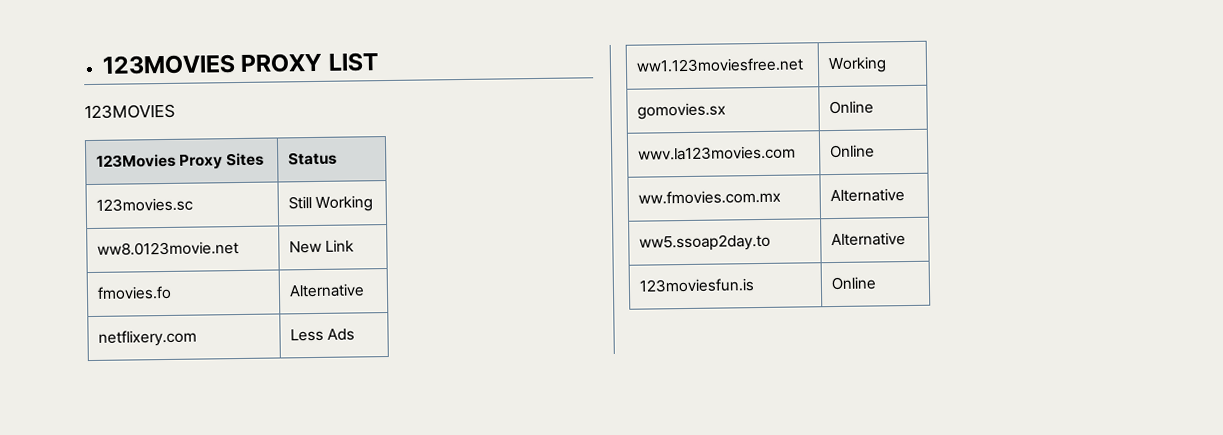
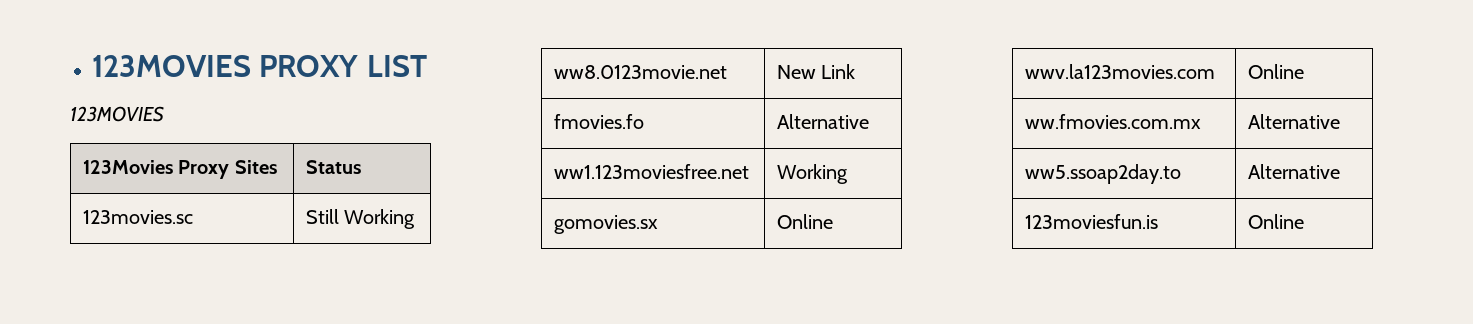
- netflixery.com | Less Ads

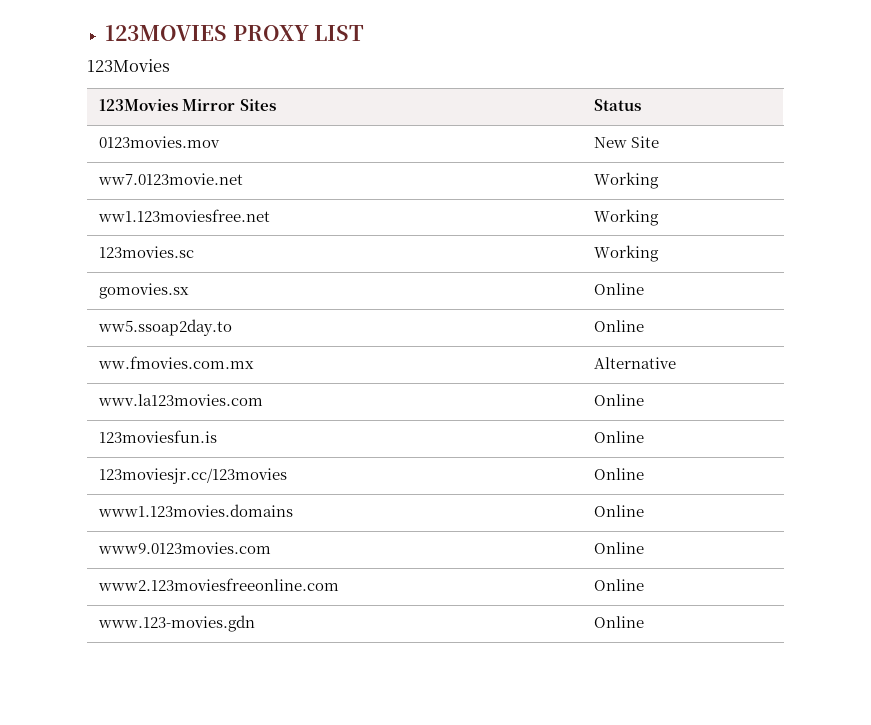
  123MOVIES PROXY LIST
- 123MOVIES
- 123Movies Proxy Sites | Status
+ 123Movies
+ 123Movies Mirror Sites | Status
- 123movies.sc | Still Working
- ww8.0123movie.net | New Link
- fmovies.fo | Alternative
+ 0123movies.mov | New Site
+ ww7.0123movie.net | Working
  ww1.123moviesfree.net | Working
+ 123movies.sc | Working
- wwv.la123movies.com | Online
+ ww5.ssoap2day.to | Online
- ww5.ssoap2day.to | Alternative
+ wwv.la123movies.com | Online
+ 123moviesjr.cc/123movies | Online
+ www1.123movies.domains | Online
+ www9.0123movies.com | Online
+ www2.123moviesfreeonline.com | Online
+ www.123-movies.gdn | Online

